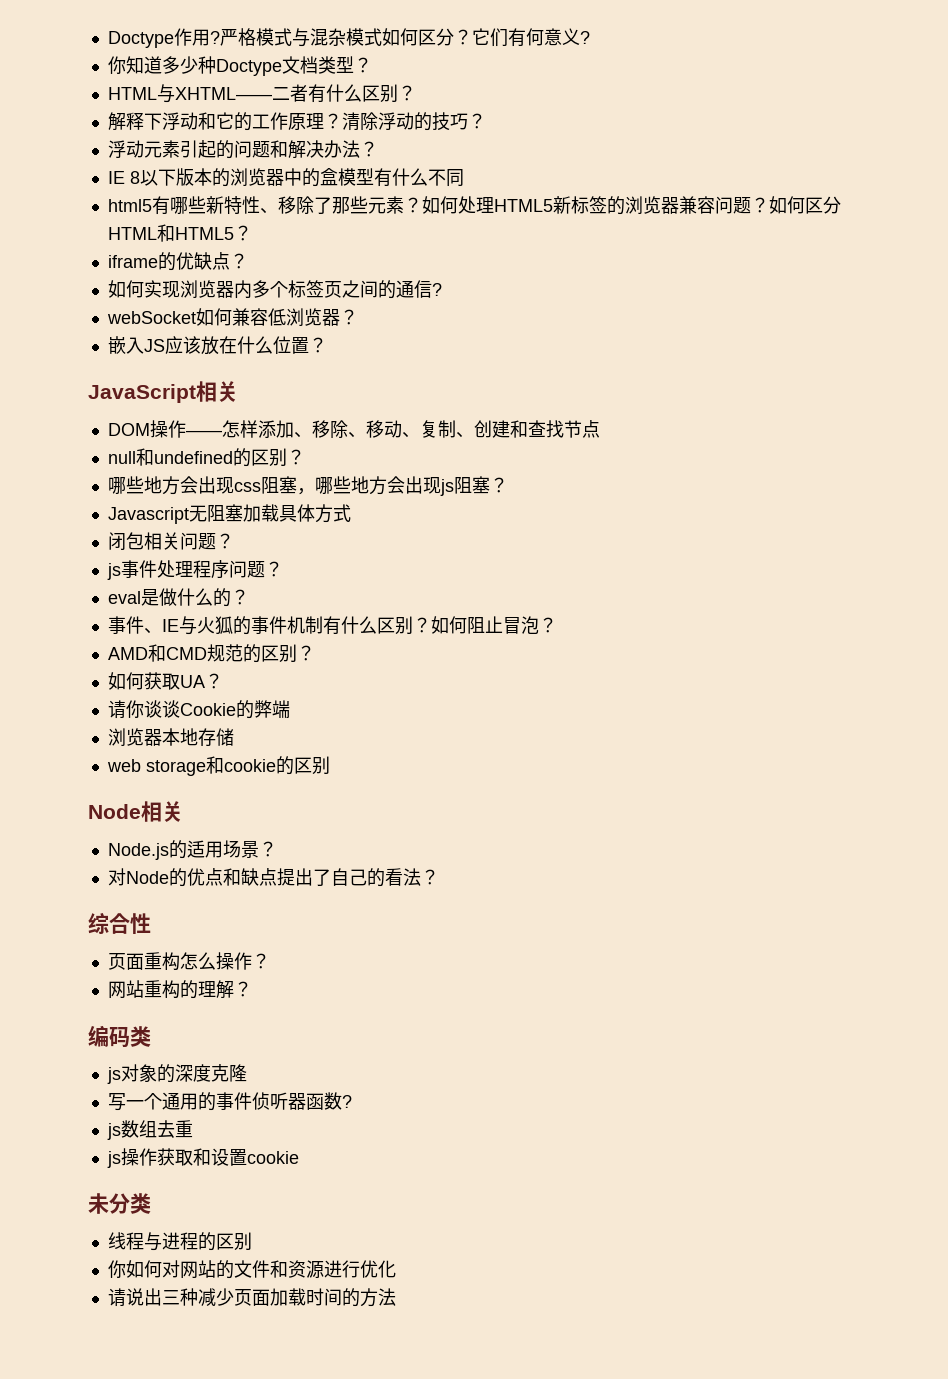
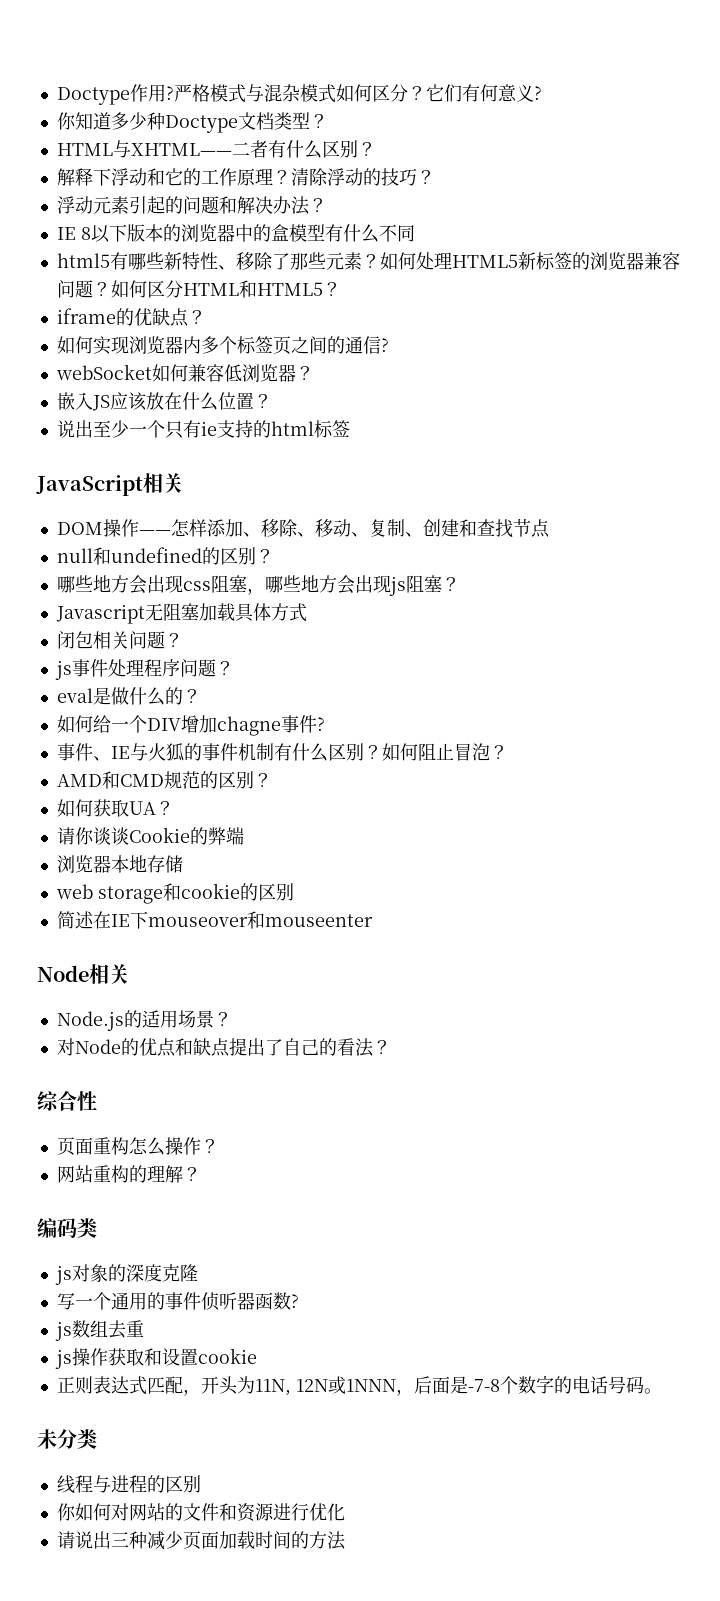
+ 说出至少一个只有ie支持的html标签
+ 如何给一个DIV增加chagne事件?
+ 简述在IE下mouseover和mouseenter
+ 正则表达式匹配，开头为11N, 12N或1NNN，后面是-7-8个数字的电话号码。

